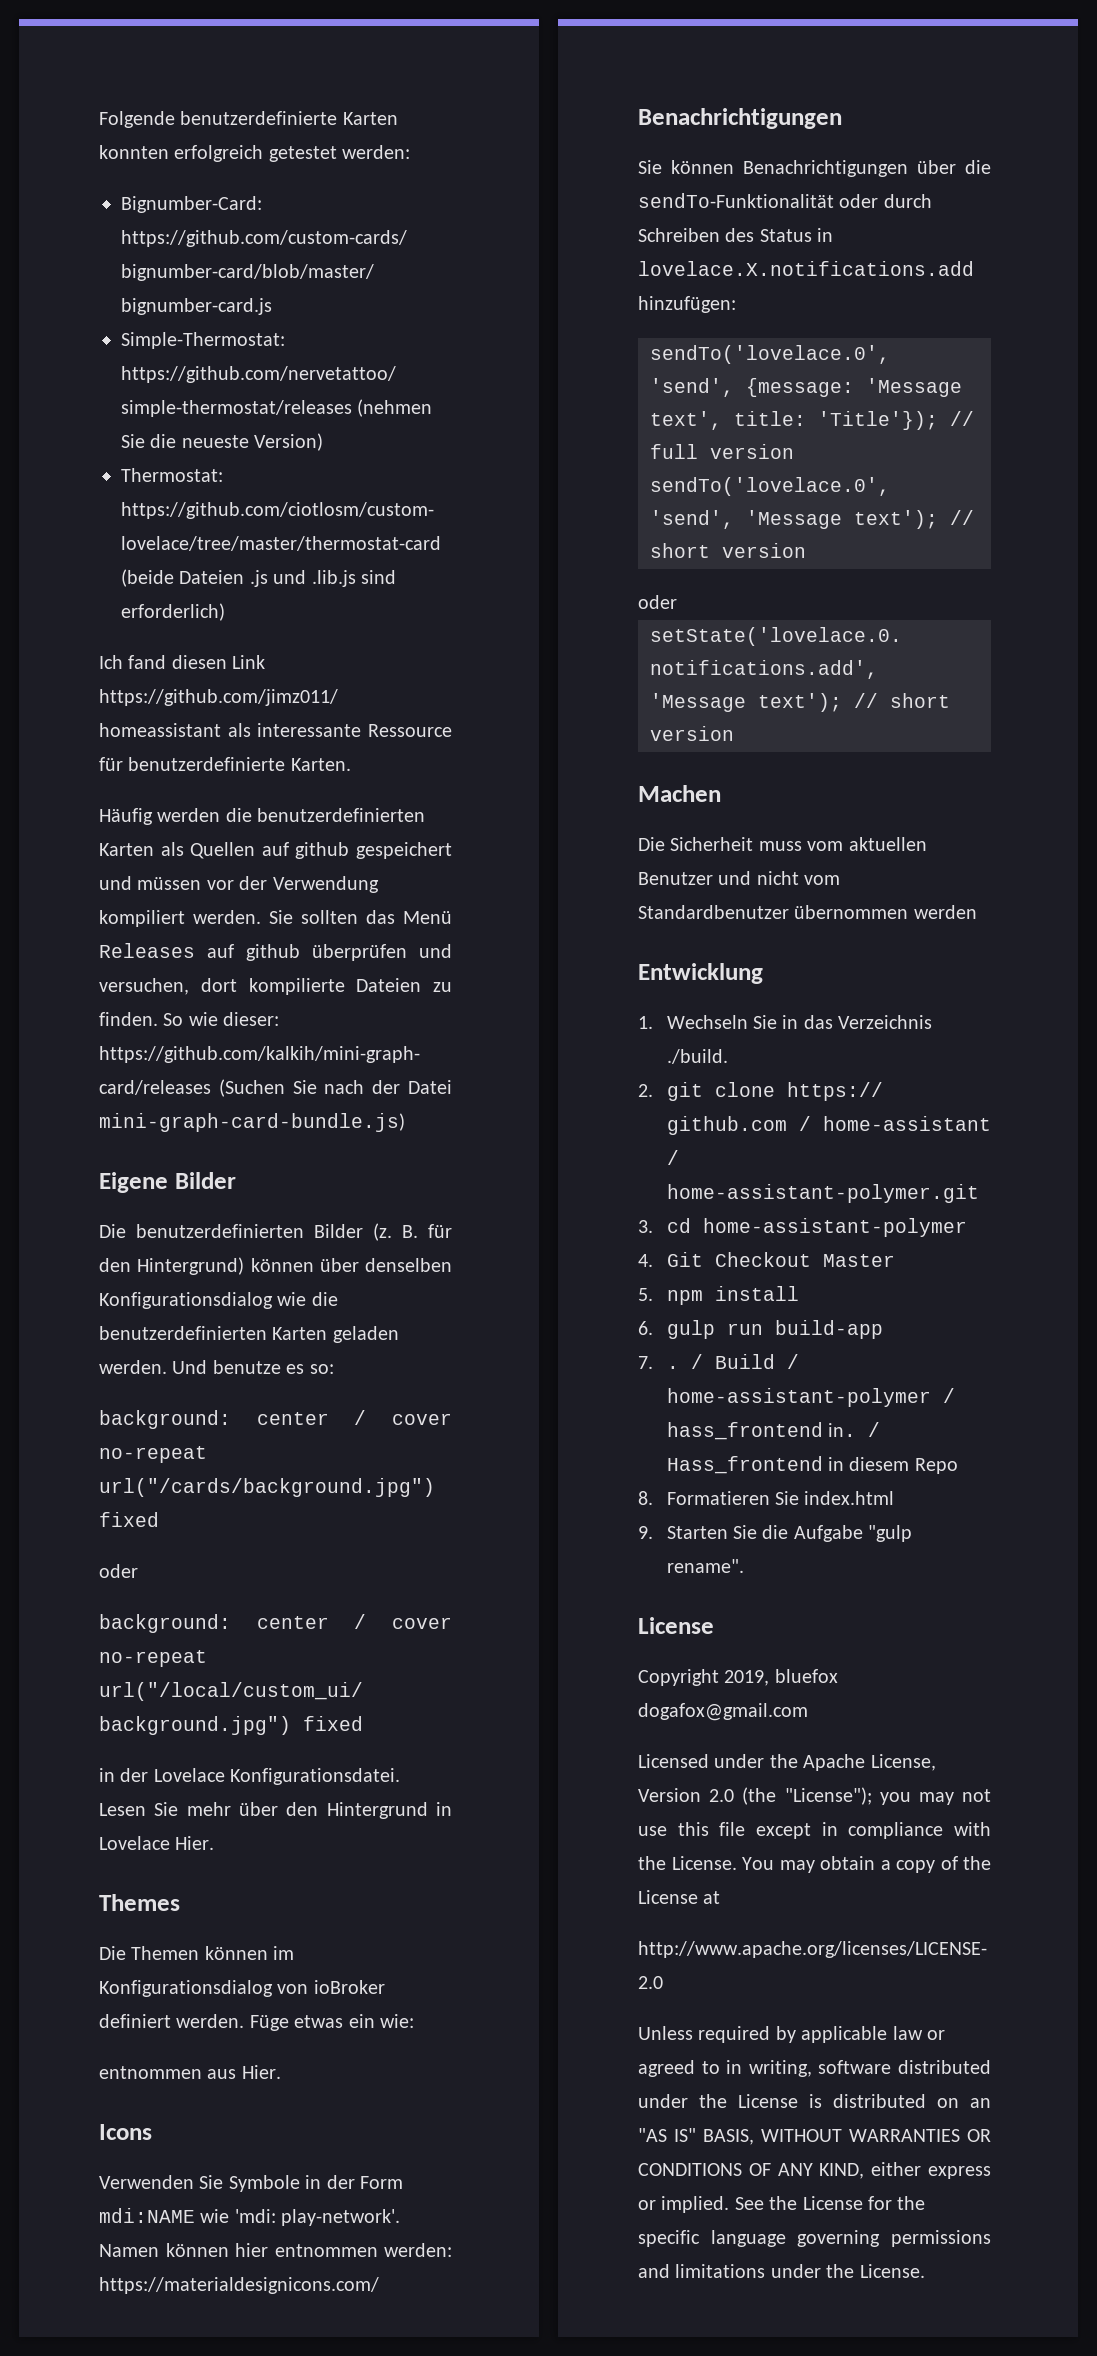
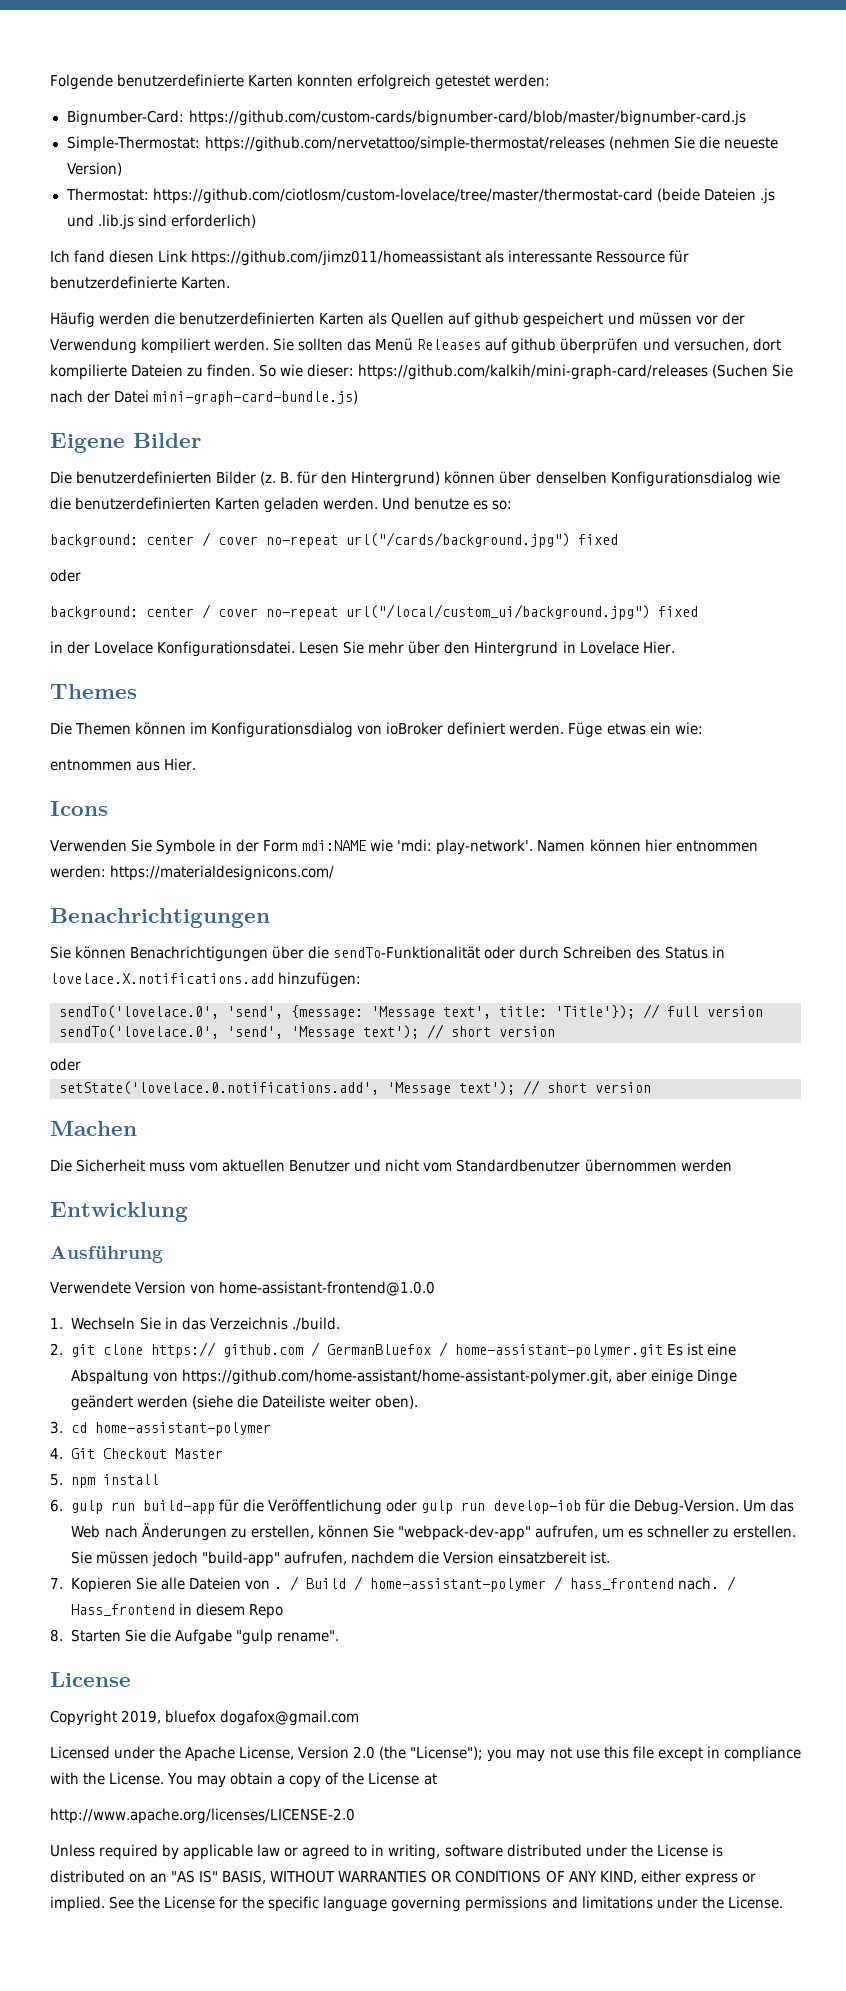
+ Ausführung
+ Verwendete Version von home-assistant-frontend@1.0.0
- 2. git clone https:// github.com / home-assistant / home-assistant-polymer.git
+ 2. git clone https:// github.com / GermanBluefox / home-assistant-polymer.git Es ist eine Abspaltung von https://github.com/home-assistant/home-assistant-polymer.git, aber einige Dinge geändert werden (siehe die Dateiliste weiter oben).
- 6. gulp run build-app
- 7. .
+ 6. gulp run build-app für die Veröffentlichung oder gulp run develop-iob für die Debug-Version. Um das Web nach Änderungen zu erstellen, können Sie "webpack-dev-app" aufrufen, um es schneller zu erstellen. Sie müssen jedoch "build-app" aufrufen, nachdem die Version einsatzbereit ist.
+ 7. Kopieren Sie alle Dateien von .
- / Build / home-assistant-polymer / hass_frontend in.
+ / Build / home-assistant-polymer / hass_frontend nach.
- 8. Formatieren Sie index.html
- 9. Starten Sie die Aufgabe "gulp rename".
+ 8. Starten Sie die Aufgabe "gulp rename".

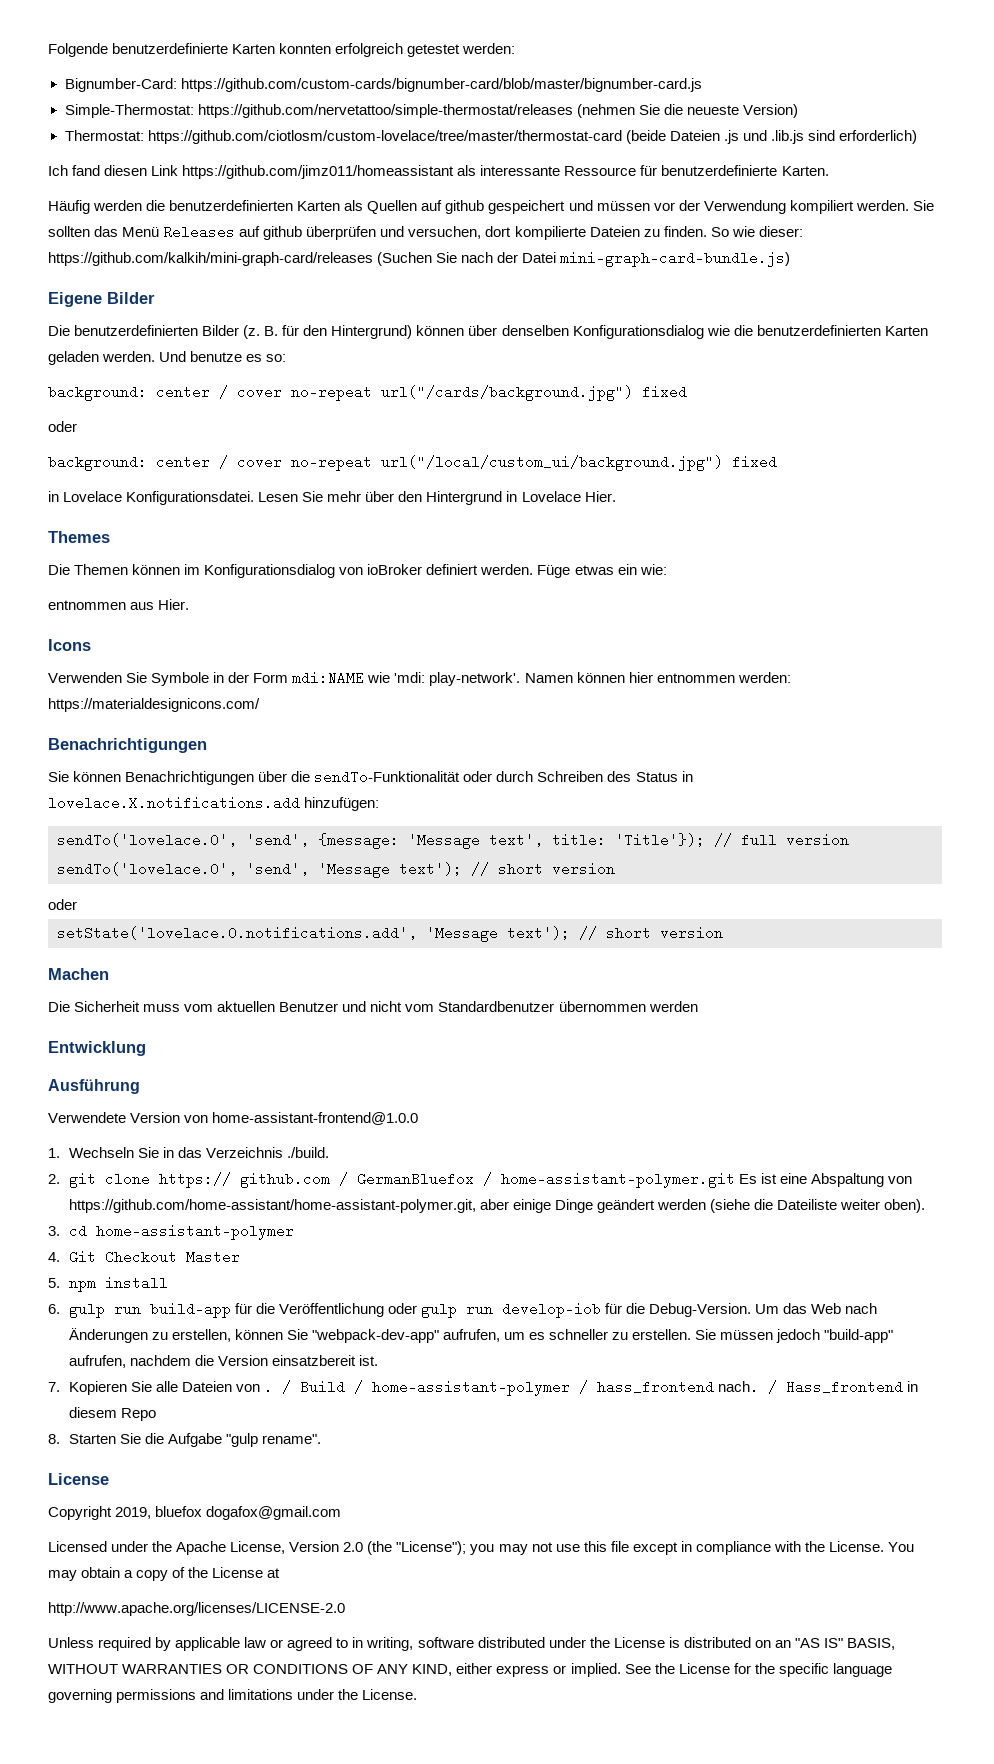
- in der Lovelace Konfigurationsdatei.
+ in Lovelace Konfigurationsdatei.

